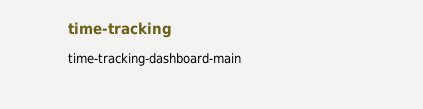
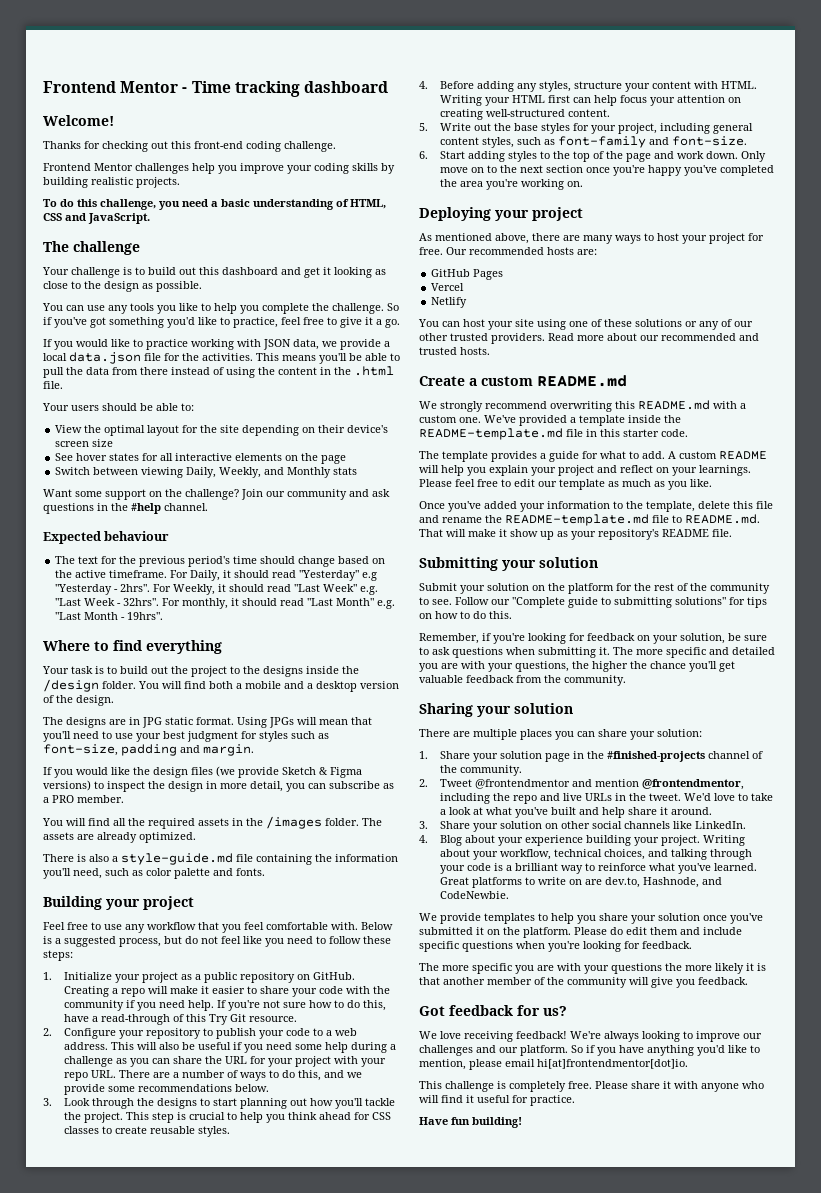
- time-tracking
- time-tracking-dashboard-main
+ Frontend Mentor - Time tracking dashboard
+ Welcome!
+ Thanks for checking out this front-end coding challenge.
+ Frontend Mentor challenges help you improve your coding skills by building realistic projects.
+ To do this challenge, you need a basic understanding of HTML, CSS and JavaScript.
+ The challenge
+ Your challenge is to build out this dashboard and get it looking as close to the design as possible.
+ You can use any tools you like to help you complete the challenge. So if you've got something you'd like to practice, feel free to give it a go.
+ If you would like to practice working with JSON data, we provide a local data.json file for the activities. This means you'll be able to pull the data from there instead of using the content in the .html file.
+ Your users should be able to:
+ View the optimal layout for the site depending on their device's screen size
+ See hover states for all interactive elements on the page
+ Switch between viewing Daily, Weekly, and Monthly stats
+ Want some support on the challenge? Join our community and ask questions in the #help channel.
+ Expected behaviour
+ The text for the previous period's time should change based on the active timeframe. For Daily, it should read "Yesterday" e.g "Yesterday - 2hrs". For Weekly, it should read "Last Week" e.g. "Last Week - 32hrs". For monthly, it should read "Last Month" e.g. "Last Month - 19hrs".
+ Where to find everything
+ Your task is to build out the project to the designs inside the /design folder. You will find both a mobile and a desktop version of the design.
+ The designs are in JPG static format. Using JPGs will mean that you'll need to use your best judgment for styles such as font-size, padding and margin.
+ If you would like the design files (we provide Sketch & Figma versions) to inspect the design in more detail, you can subscribe as a PRO member.
+ You will find all the required assets in the /images folder. The assets are already optimized.
+ There is also a style-guide.md file containing the information you'll need, such as color palette and fonts.
+ Building your project
+ Feel free to use any workflow that you feel comfortable with. Below is a suggested process, but do not feel like you need to follow these steps:
+ 1. Initialize your project as a public repository on GitHub. Creating a repo will make it easier to share your code with the community if you need help. If you're not sure how to do this, have a read-through of this Try Git resource.
+ 2. Configure your repository to publish your code to a web address. This will also be useful if you need some help during a challenge as you can share the URL for your project with your repo URL. There are a number of ways to do this, and we provide some recommendations below.
+ 3. Look through the designs to start planning out how you'll tackle the project. This step is crucial to help you think ahead for CSS classes to create reusable styles.
+ 4. Before adding any styles, structure your content with HTML. Writing your HTML first can help focus your attention on creating well-structured content.
+ 5. Write out the base styles for your project, including general content styles, such as font-family and font-size.
+ 6. Start adding styles to the top of the page and work down. Only move on to the next section once you're happy you've completed the area you're working on.
+ Deploying your project
+ As mentioned above, there are many ways to host your project for free. Our recommended hosts are:
+ GitHub Pages
+ Vercel
+ Netlify
+ You can host your site using one of these solutions or any of our other trusted providers. Read more about our recommended and trusted hosts.
+ Create a custom README.md
+ We strongly recommend overwriting this README.md with a custom one. We've provided a template inside the README-template.md file in this starter code.
+ The template provides a guide for what to add. A custom README will help you explain your project and reflect on your learnings. Please feel free to edit our template as much as you like.
+ Once you've added your information to the template, delete this file and rename the README-template.md file to README.md. That will make it show up as your repository's README file.
+ Submitting your solution
+ Submit your solution on the platform for the rest of the community to see. Follow our "Complete guide to submitting solutions" for tips on how to do this.
+ Remember, if you're looking for feedback on your solution, be sure to ask questions when submitting it. The more specific and detailed you are with your questions, the higher the chance you'll get valuable feedback from the community.
+ Sharing your solution
+ There are multiple places you can share your solution:
+ 1. Share your solution page in the #finished-projects channel of the community.
+ 2. Tweet @frontendmentor and mention @frontendmentor, including the repo and live URLs in the tweet. We'd love to take a look at what you've built and help share it around.
+ 3. Share your solution on other social channels like LinkedIn.
+ 4. Blog about your experience building your project. Writing about your workflow, technical choices, and talking through your code is a brilliant way to reinforce what you've learned. Great platforms to write on are dev.to, Hashnode, and CodeNewbie.
+ We provide templates to help you share your solution once you've submitted it on the platform. Please do edit them and include specific questions when you're looking for feedback.
+ The more specific you are with your questions the more likely it is that another member of the community will give you feedback.
+ Got feedback for us?
+ We love receiving feedback! We're always looking to improve our challenges and our platform. So if you have anything you'd like to mention, please email hi[at]frontendmentor[dot]io.
+ This challenge is completely free. Please share it with anyone who will find it useful for practice.
+ Have fun building!

